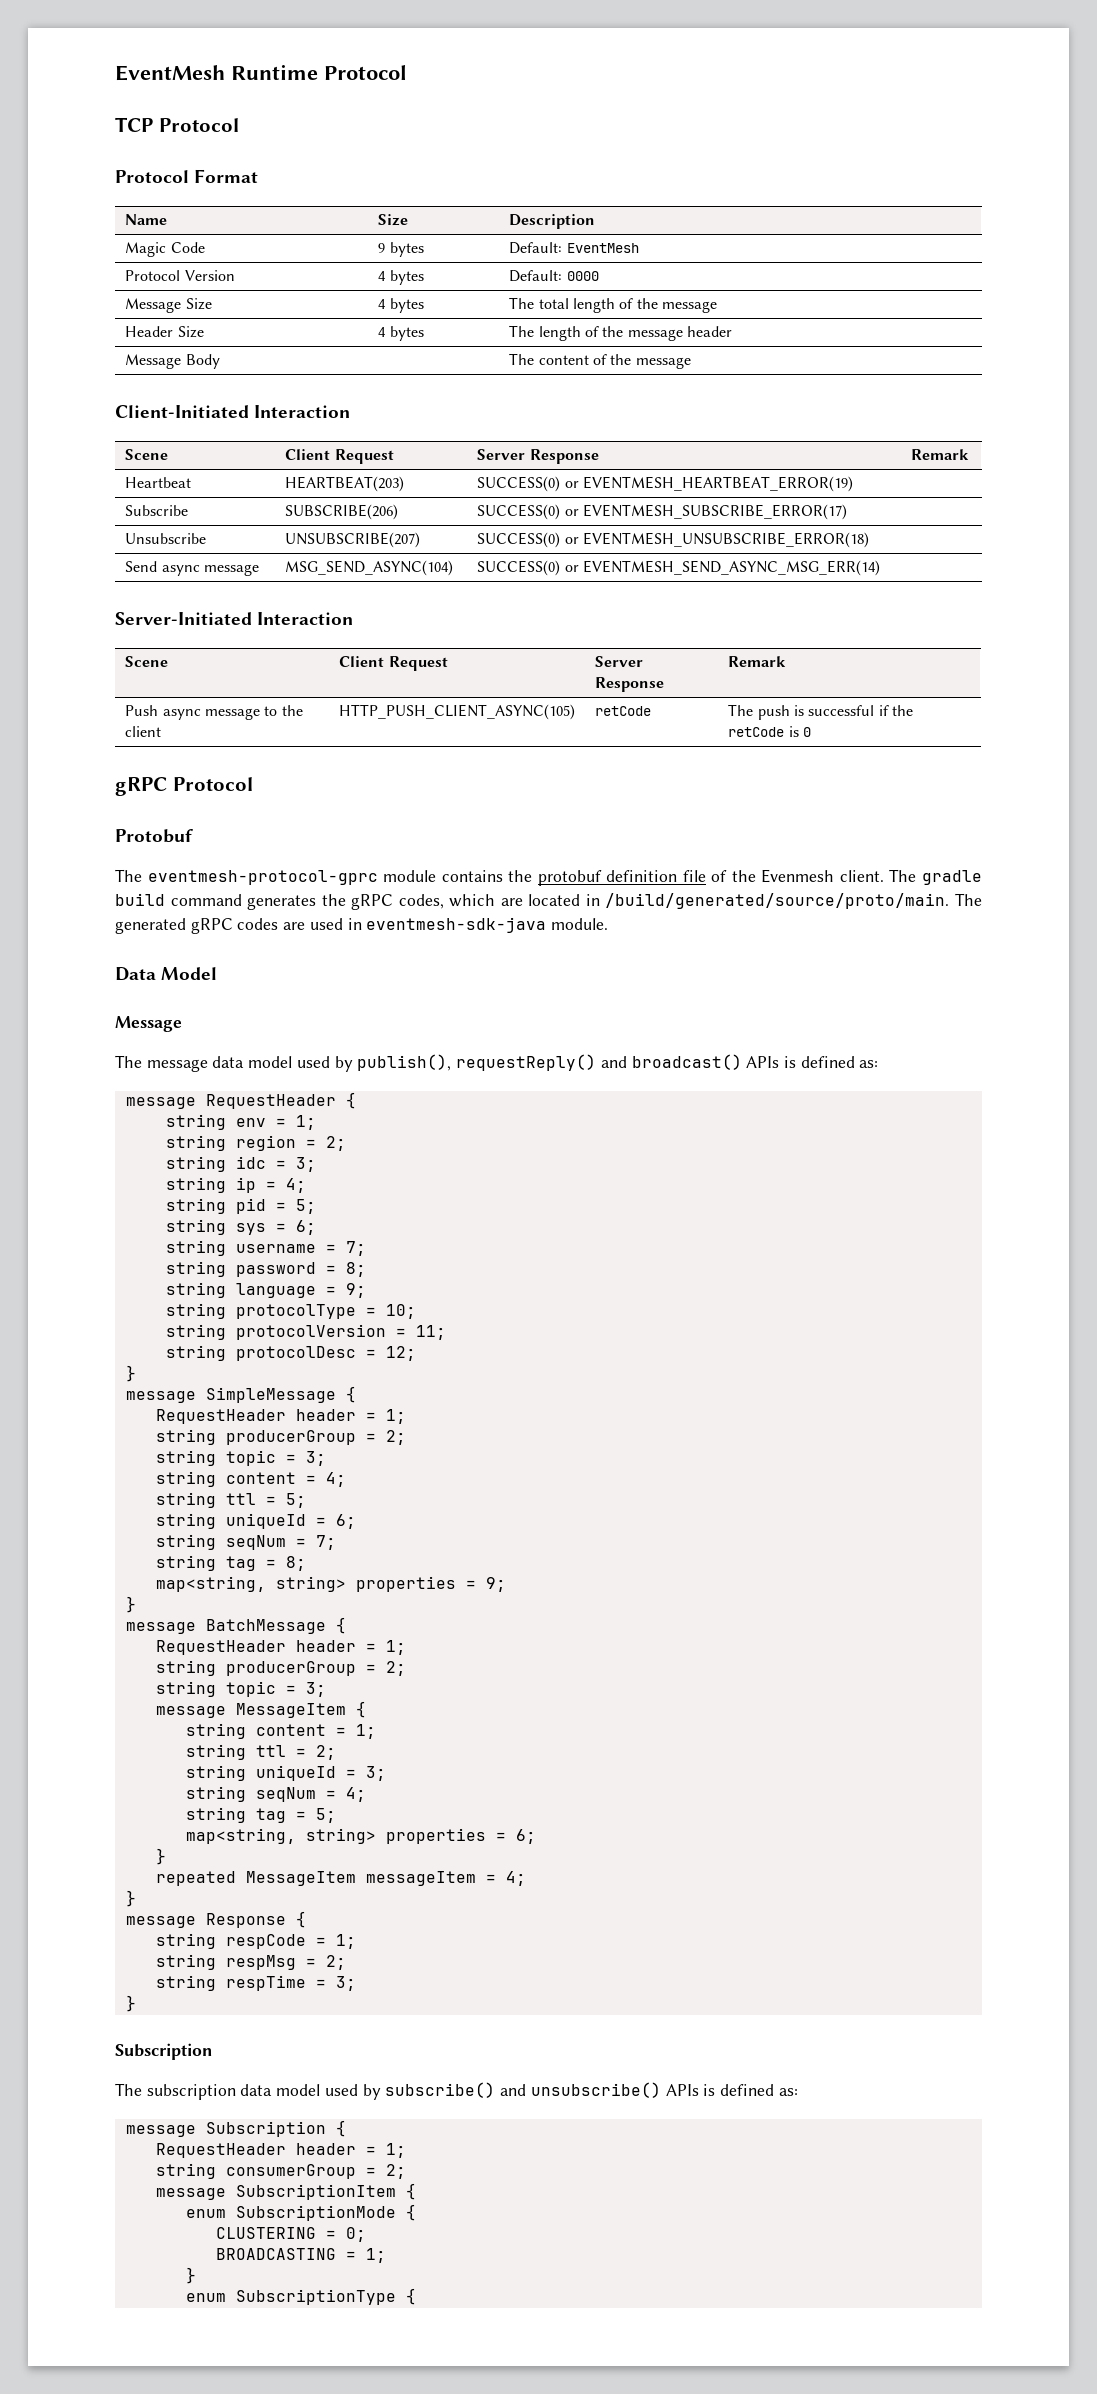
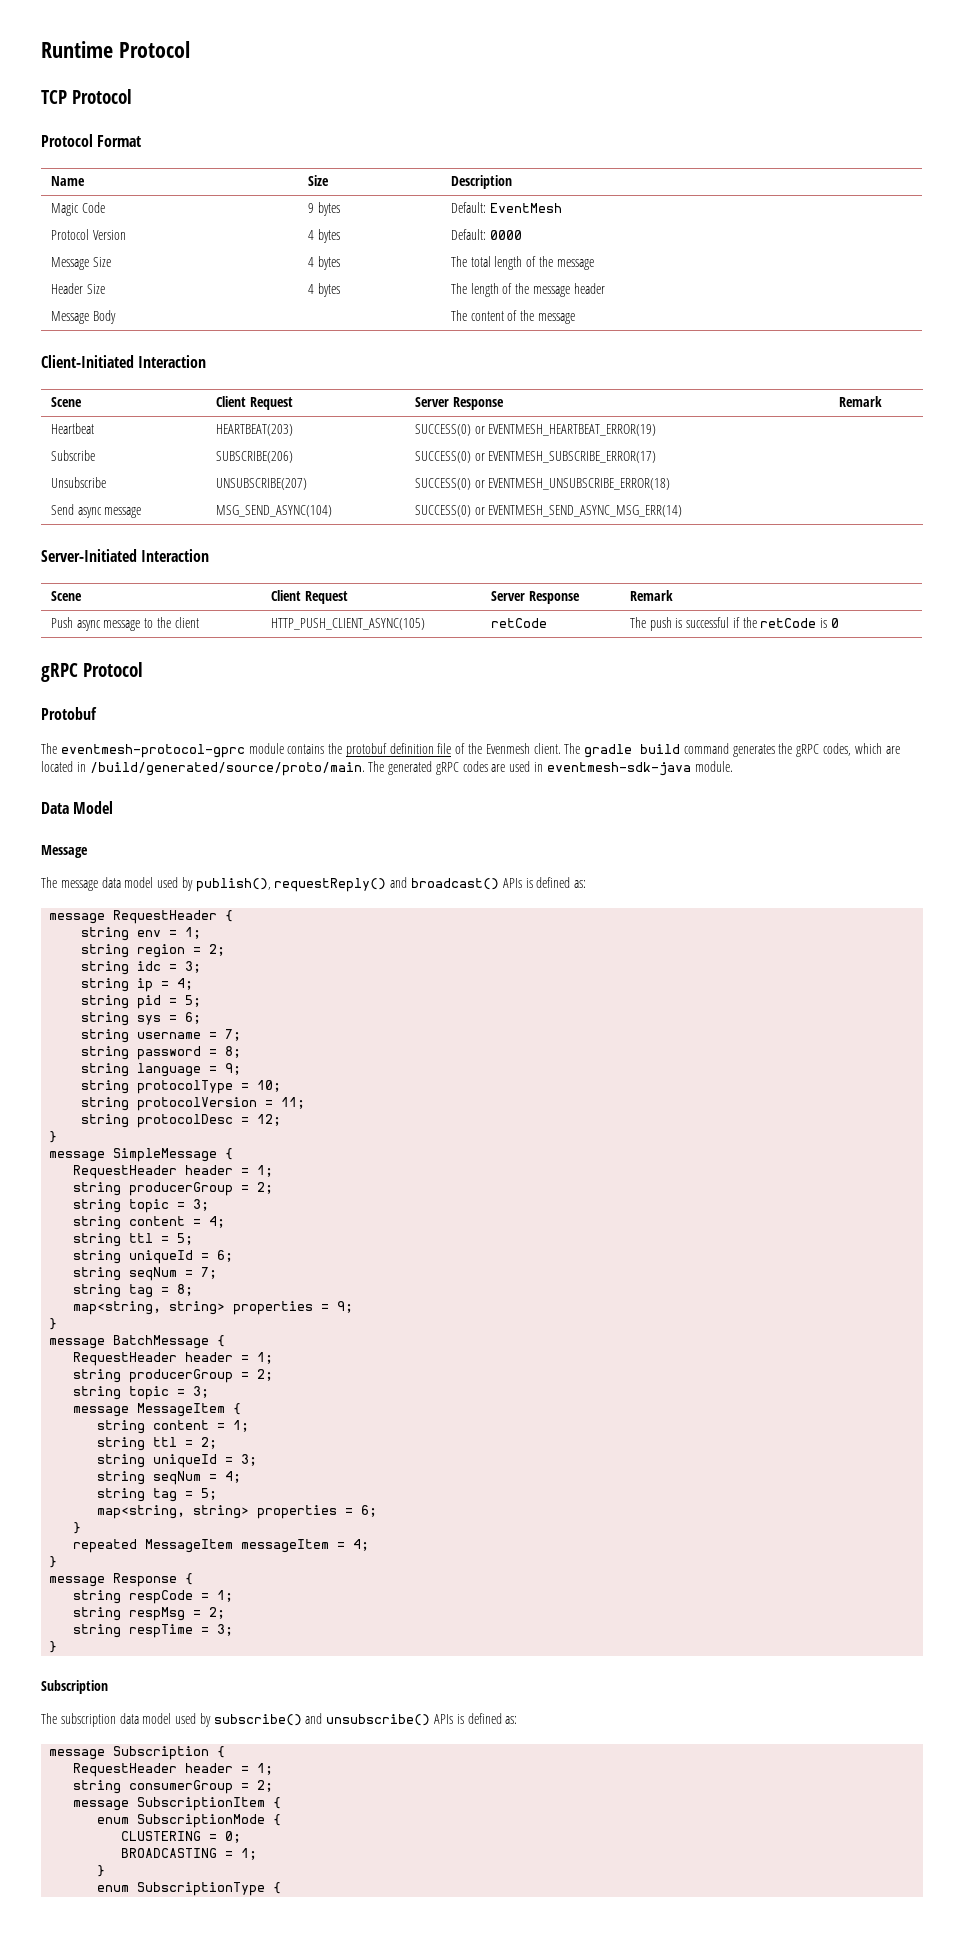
- EventMesh Runtime Protocol
+ Runtime Protocol

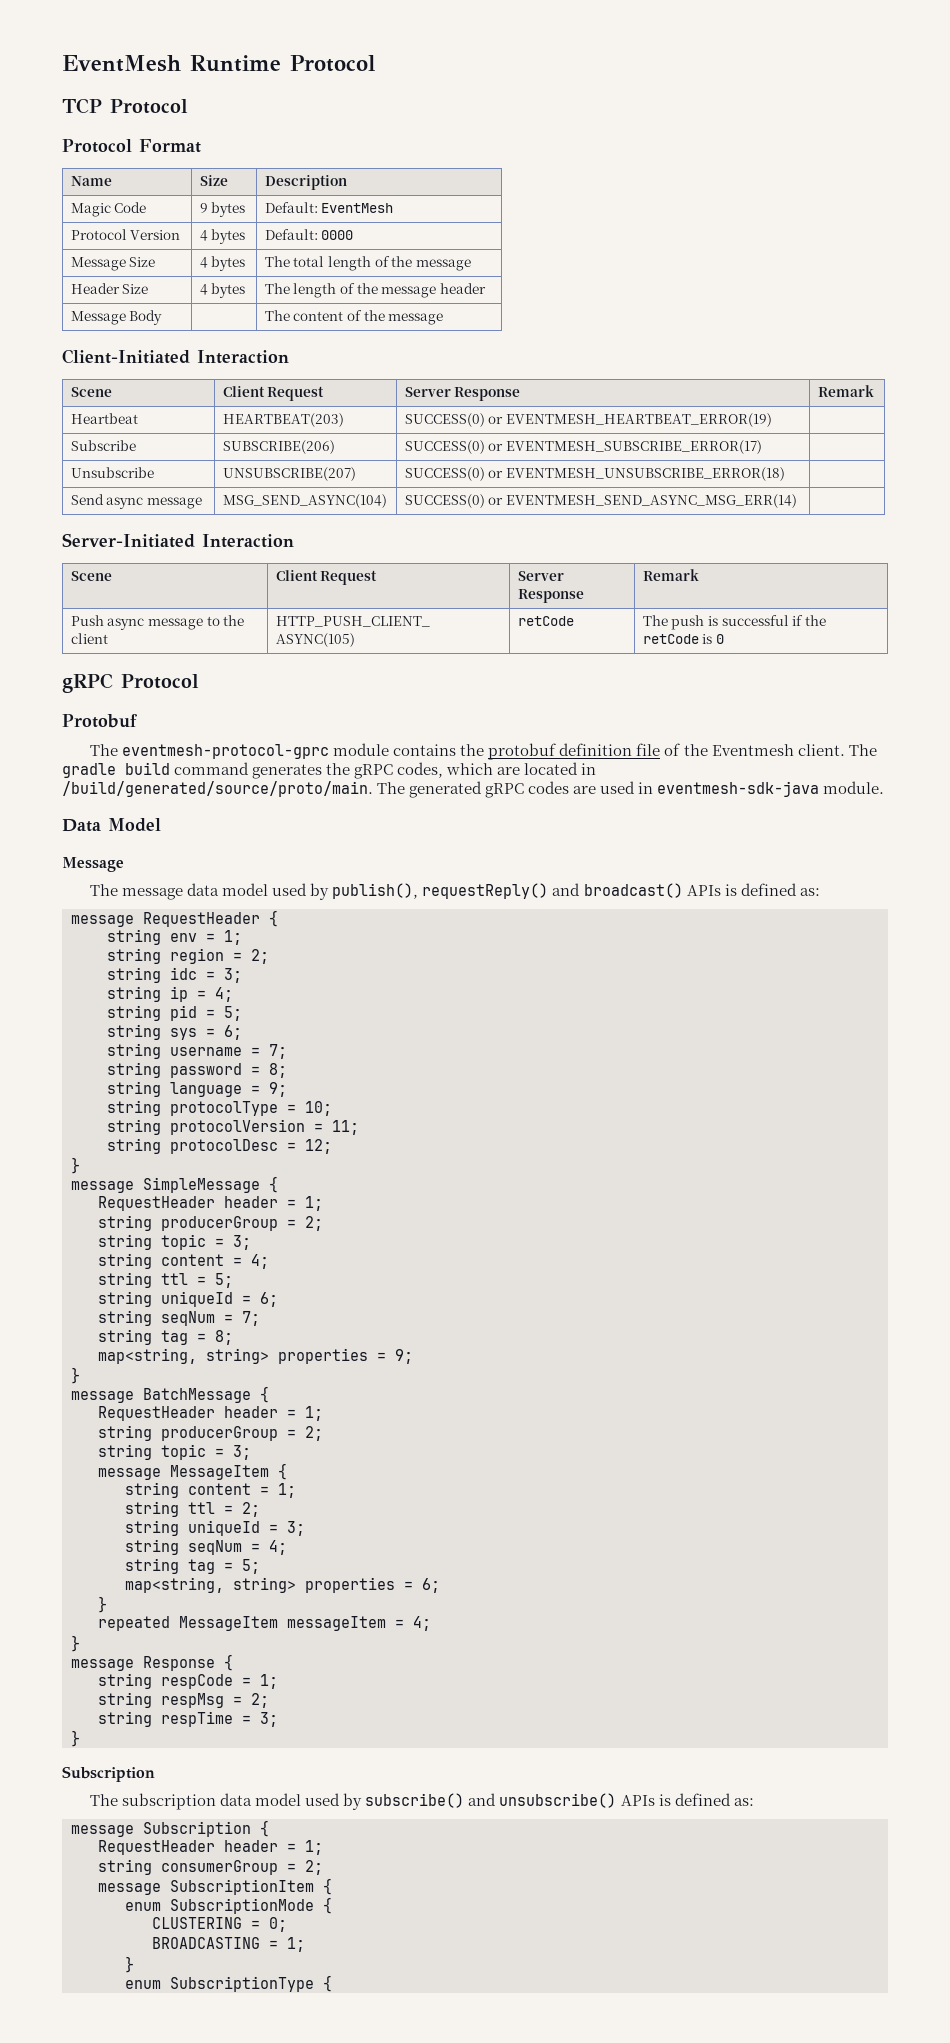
- Runtime Protocol
+ EventMesh Runtime Protocol
- The eventmesh-protocol-gprc module contains the protobuf definition file of the Evenmesh client.
+ The eventmesh-protocol-gprc module contains the protobuf definition file of the Eventmesh client.

